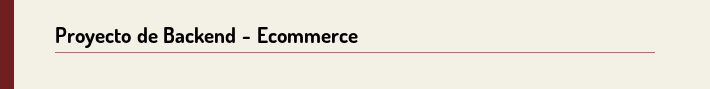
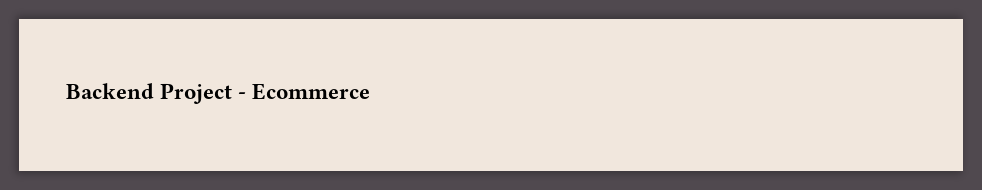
- Proyecto de Backend - Ecommerce
+ Backend Project - Ecommerce

